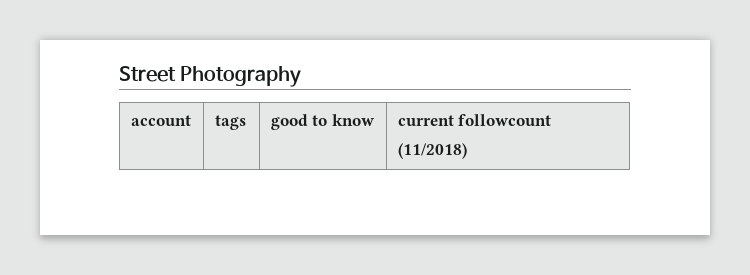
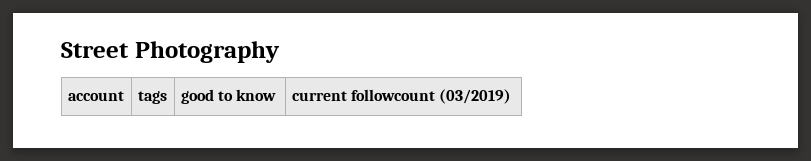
- account | tags | good to know | current followcount (11/2018)
+ account | tags | good to know | current followcount (03/2019)

